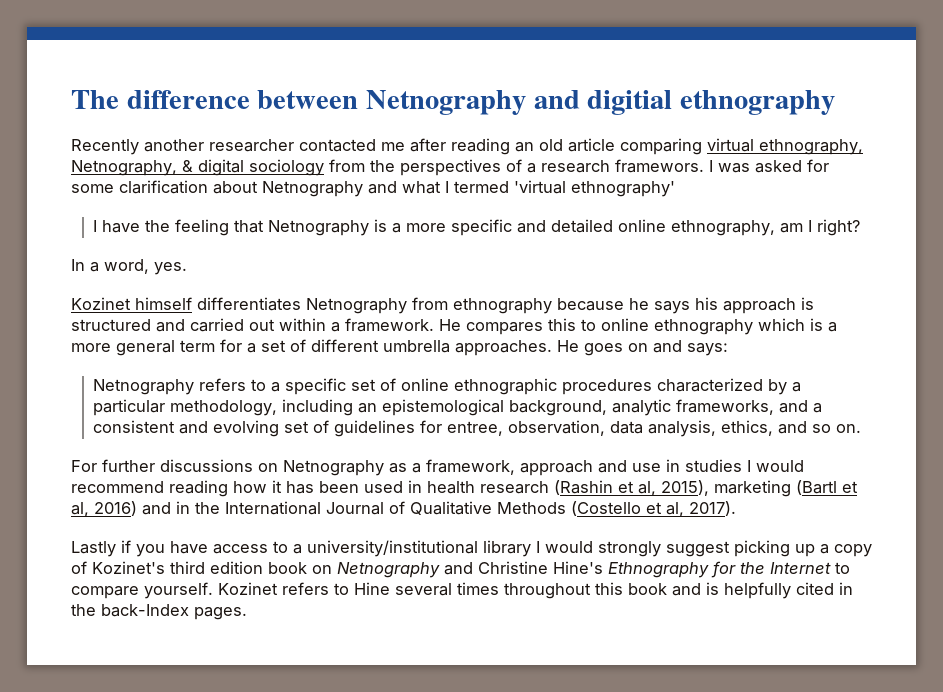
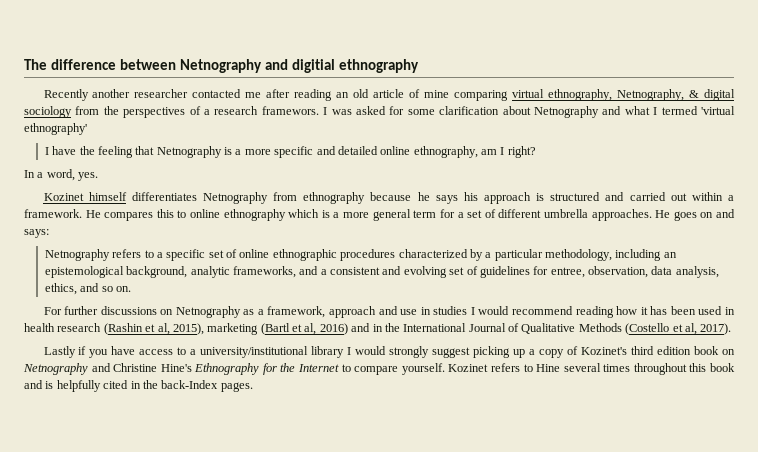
- Recently another researcher contacted me after reading an old article comparing virtual ethnography, Netnography, & digital sociology from the perspectives of a research framewors.
+ Recently another researcher contacted me after reading an old article of mine comparing virtual ethnography, Netnography, & digital sociology from the perspectives of a research framewors.

